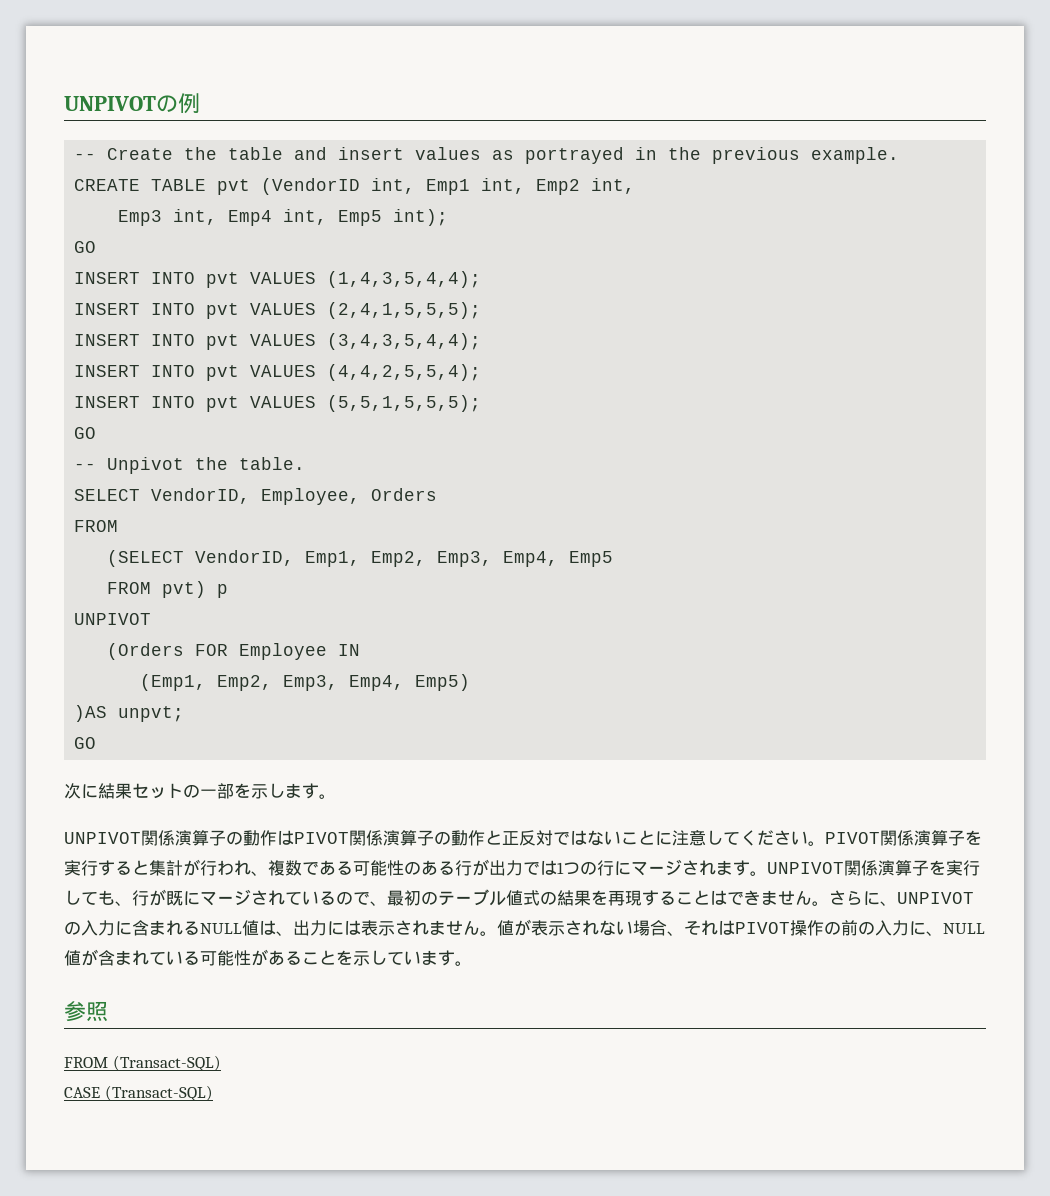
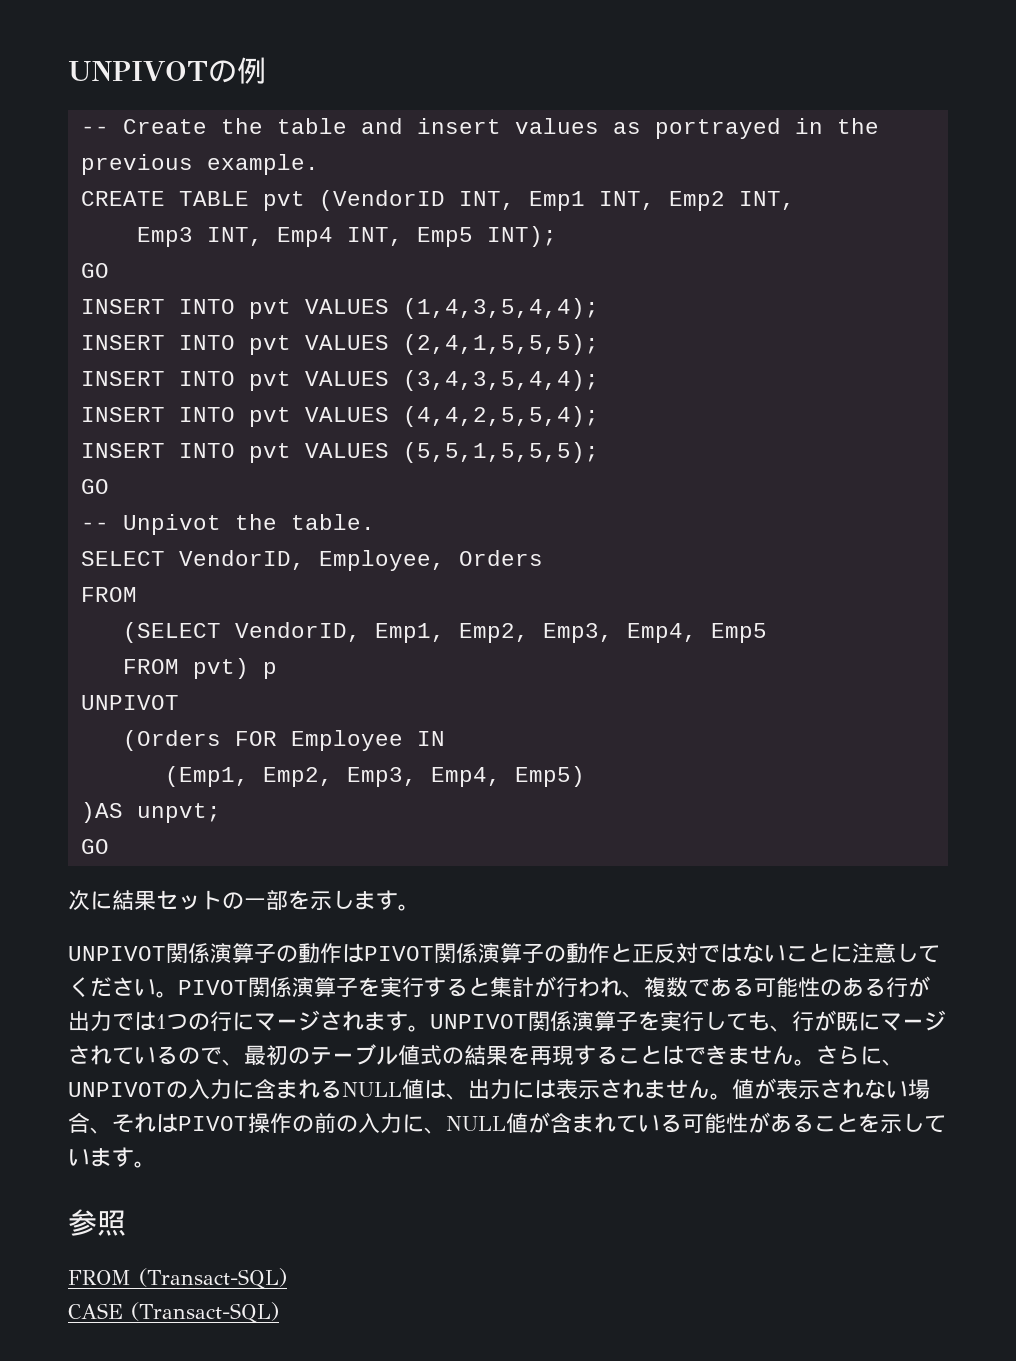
- CREATE TABLE pvt (VendorID int, Emp1 int, Emp2 int,
- Emp3 int, Emp4 int, Emp5 int);
+ CREATE TABLE pvt (VendorID INT, Emp1 INT, Emp2 INT,
+ Emp3 INT, Emp4 INT, Emp5 INT);

